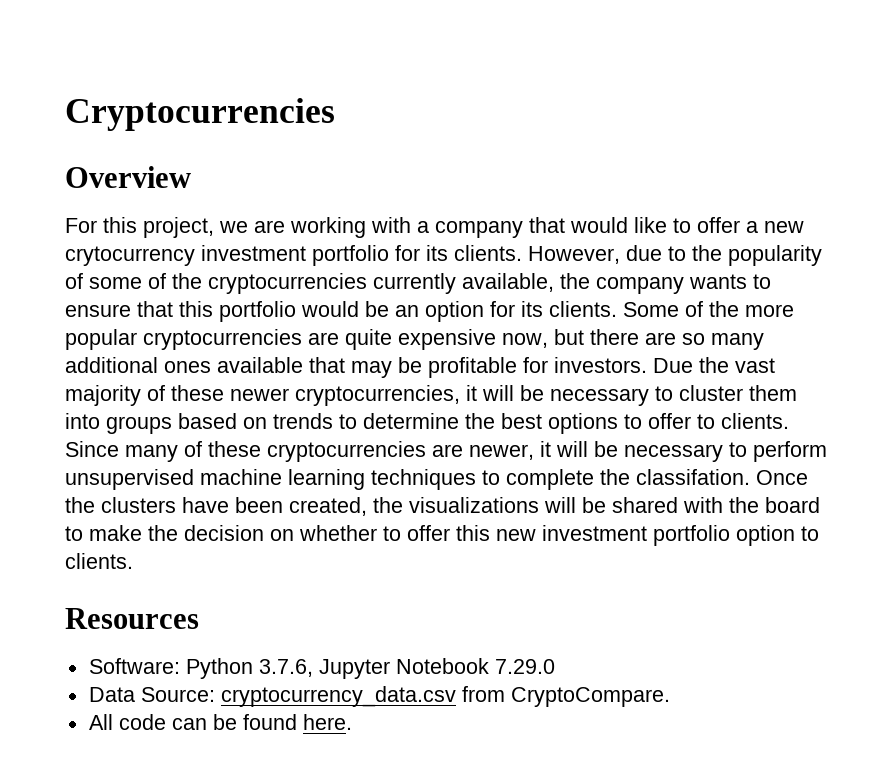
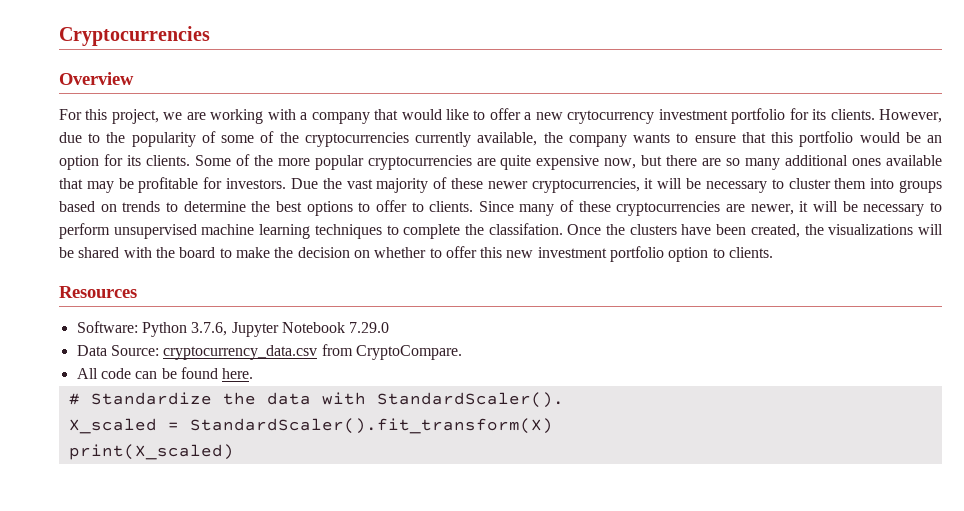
+ # Standardize the data with StandardScaler().
+ X_scaled = StandardScaler().fit_transform(X)
+ print(X_scaled)

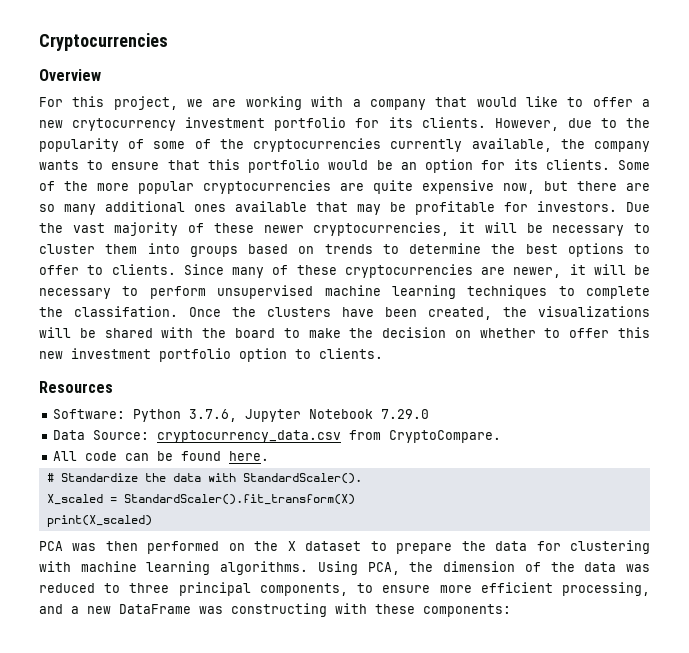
+ PCA was then performed on the X dataset to prepare the data for clustering with machine learning algorithms. Using PCA, the dimension of the data was reduced to three principal components, to ensure more efficient processing, and a new DataFrame was constructing with these components:

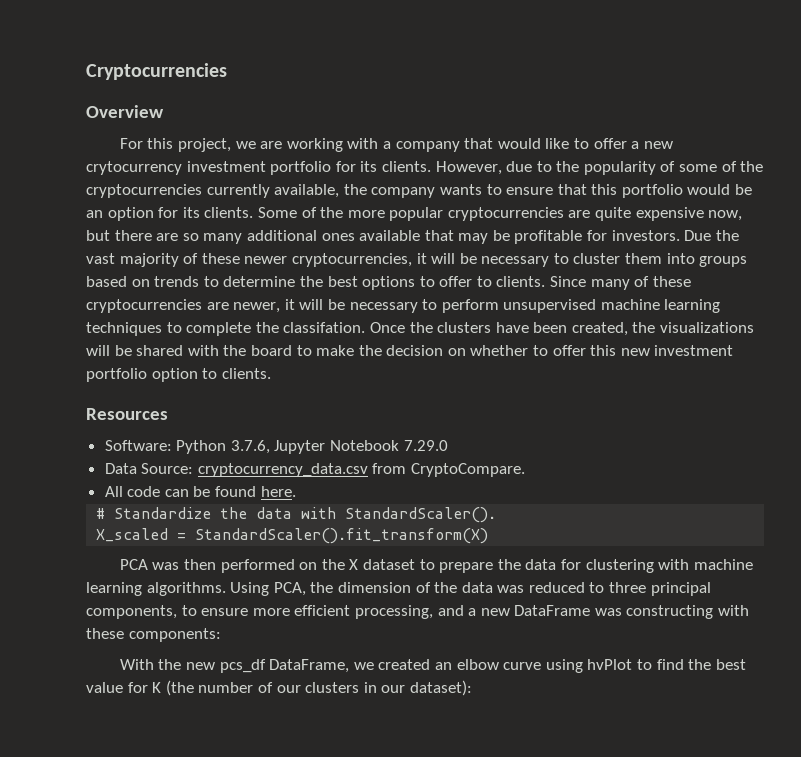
- print(X_scaled)
+ With the new pcs_df DataFrame, we created an elbow curve using hvPlot to find the best value for K (the number of our clusters in our dataset):

